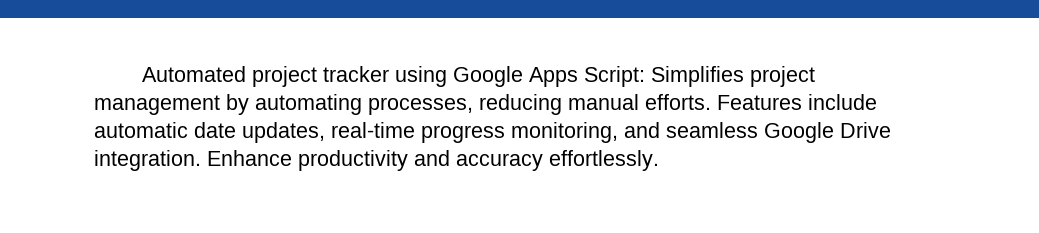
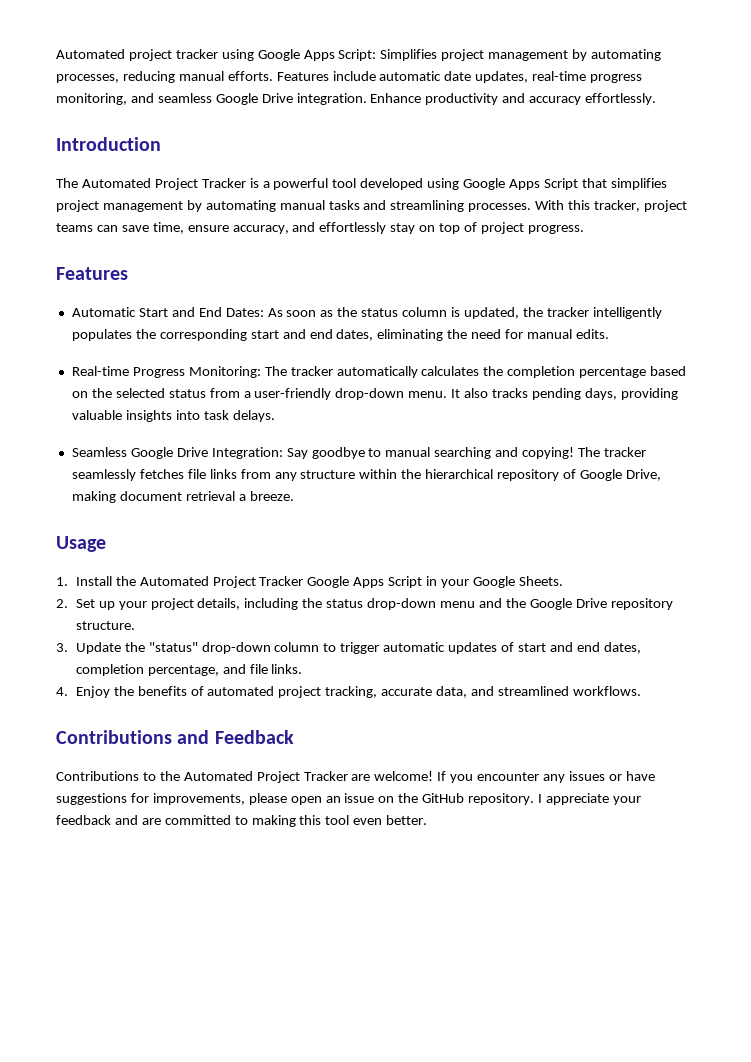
+ Introduction
+ The Automated Project Tracker is a powerful tool developed using Google Apps Script that simplifies project management by automating manual tasks and streamlining processes. With this tracker, project teams can save time, ensure accuracy, and effortlessly stay on top of project progress.
+ Features
+ Automatic Start and End Dates: As soon as the status column is updated, the tracker intelligently populates the corresponding start and end dates, eliminating the need for manual edits.
+ Real-time Progress Monitoring: The tracker automatically calculates the completion percentage based on the selected status from a user-friendly drop-down menu. It also tracks pending days, providing valuable insights into task delays.
+ Seamless Google Drive Integration: Say goodbye to manual searching and copying! The tracker seamlessly fetches file links from any structure within the hierarchical repository of Google Drive, making document retrieval a breeze.
+ Usage
+ 1. Install the Automated Project Tracker Google Apps Script in your Google Sheets.
+ 2. Set up your project details, including the status drop-down menu and the Google Drive repository structure.
+ 3. Update the "status" drop-down column to trigger automatic updates of start and end dates, completion percentage, and file links.
+ 4. Enjoy the benefits of automated project tracking, accurate data, and streamlined workflows.
+ Contributions and Feedback
+ Contributions to the Automated Project Tracker are welcome! If you encounter any issues or have suggestions for improvements, please open an issue on the GitHub repository. I appreciate your feedback and are committed to making this tool even better.

